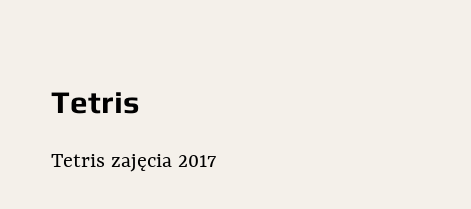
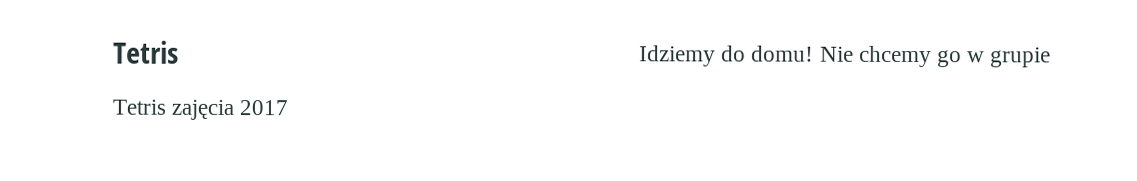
+ Idziemy do domu! Nie chcemy go w grupie

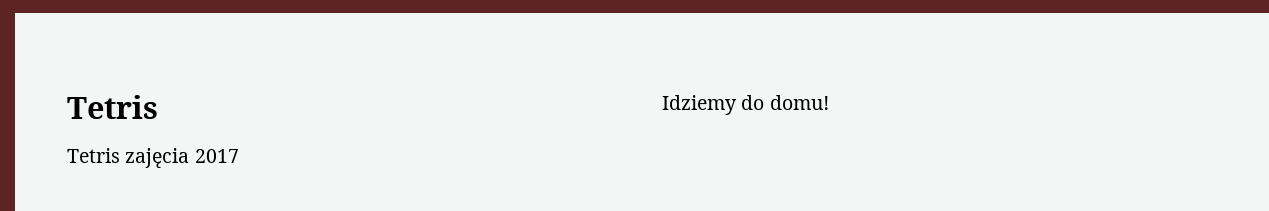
- Nie chcemy go w grupie

